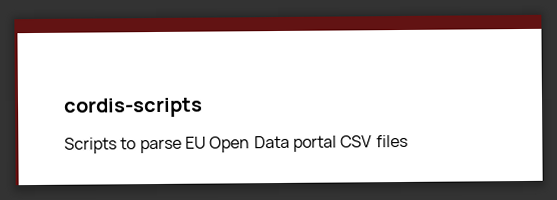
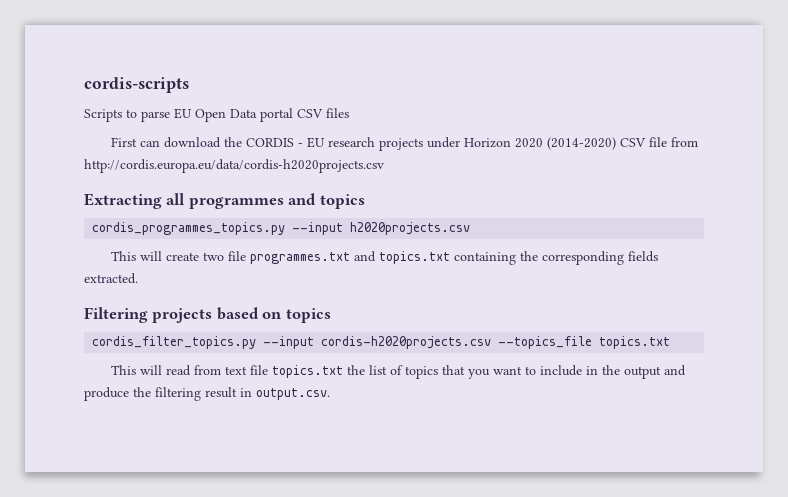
+ First can download the CORDIS - EU research projects under Horizon 2020 (2014-2020) CSV file from http://cordis.europa.eu/data/cordis-h2020projects.csv
+ Extracting all programmes and topics
+ cordis_programmes_topics.py --input h2020projects.csv
+ This will create two file programmes.txt and topics.txt containing the corresponding fields extracted.
+ Filtering projects based on topics
+ cordis_filter_topics.py --input cordis-h2020projects.csv --topics_file topics.txt
+ This will read from text file topics.txt the list of topics that you want to include in the output and produce the filtering result in output.csv.

